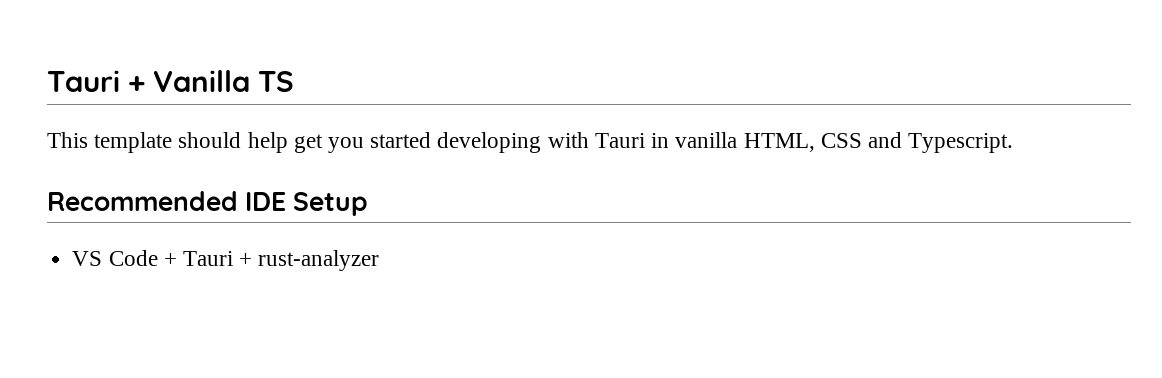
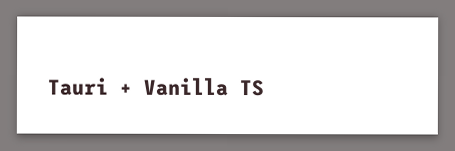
- This template should help get you started developing with Tauri in vanilla HTML, CSS and Typescript.
- Recommended IDE Setup
- VS Code + Tauri + rust-analyzer

